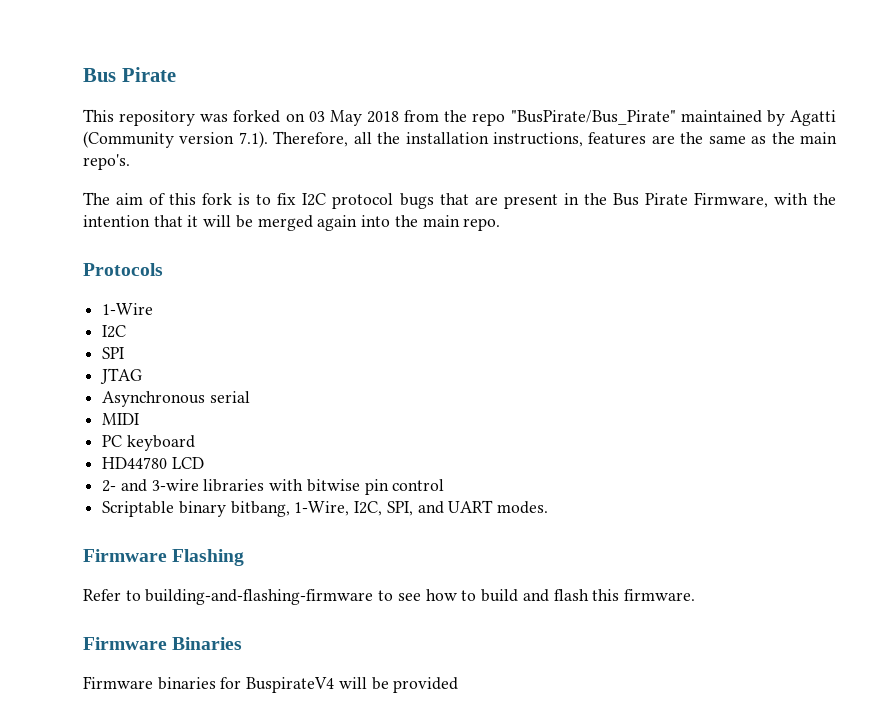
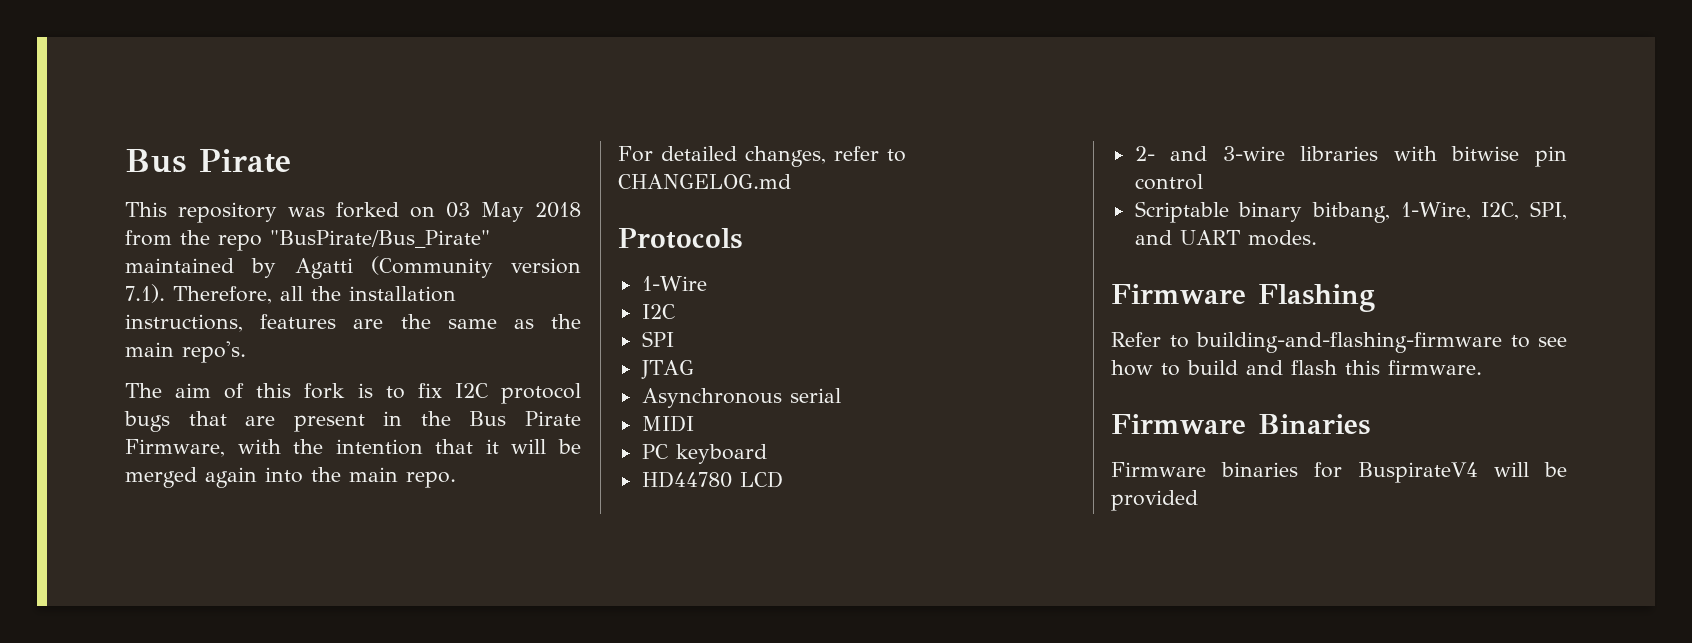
+ For detailed changes, refer to CHANGELOG.md

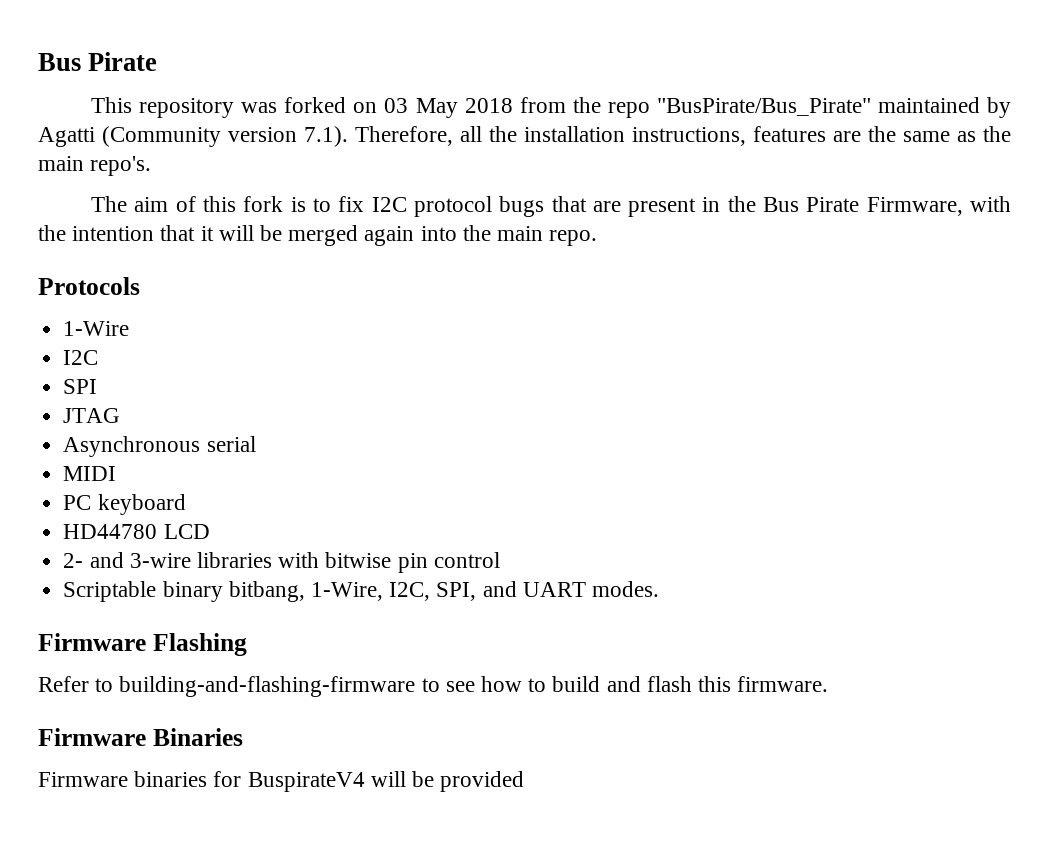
- For detailed changes, refer to CHANGELOG.md

